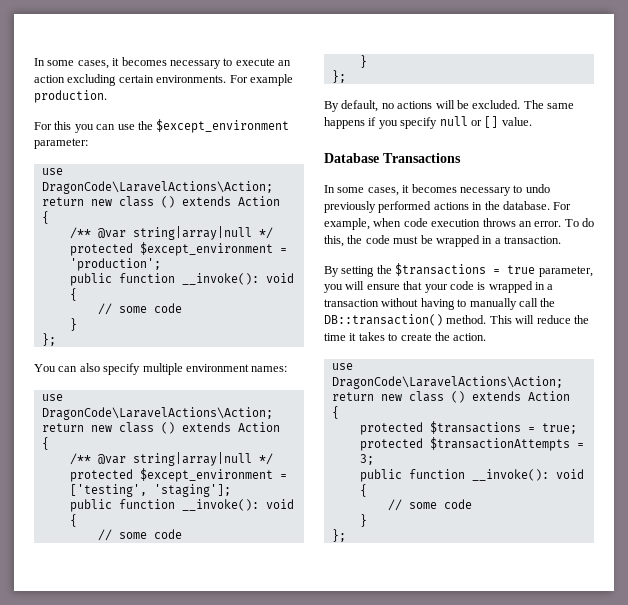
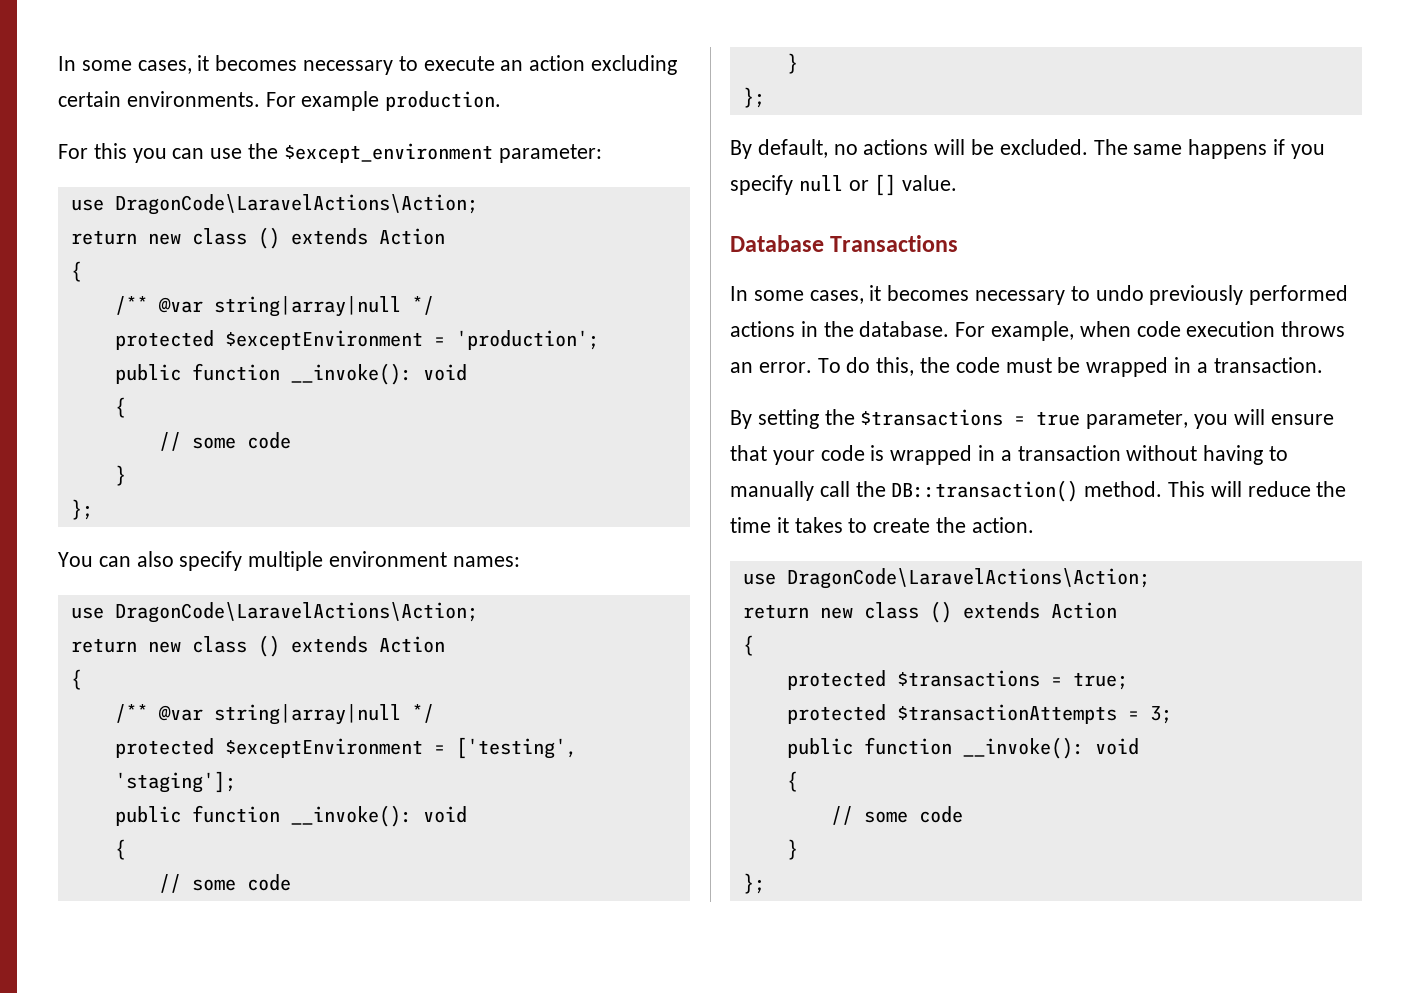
- protected $except_environment = 'production';
+ protected $exceptEnvironment = 'production';
- protected $except_environment = ['testing', 'staging'];
+ protected $exceptEnvironment = ['testing', 'staging'];

